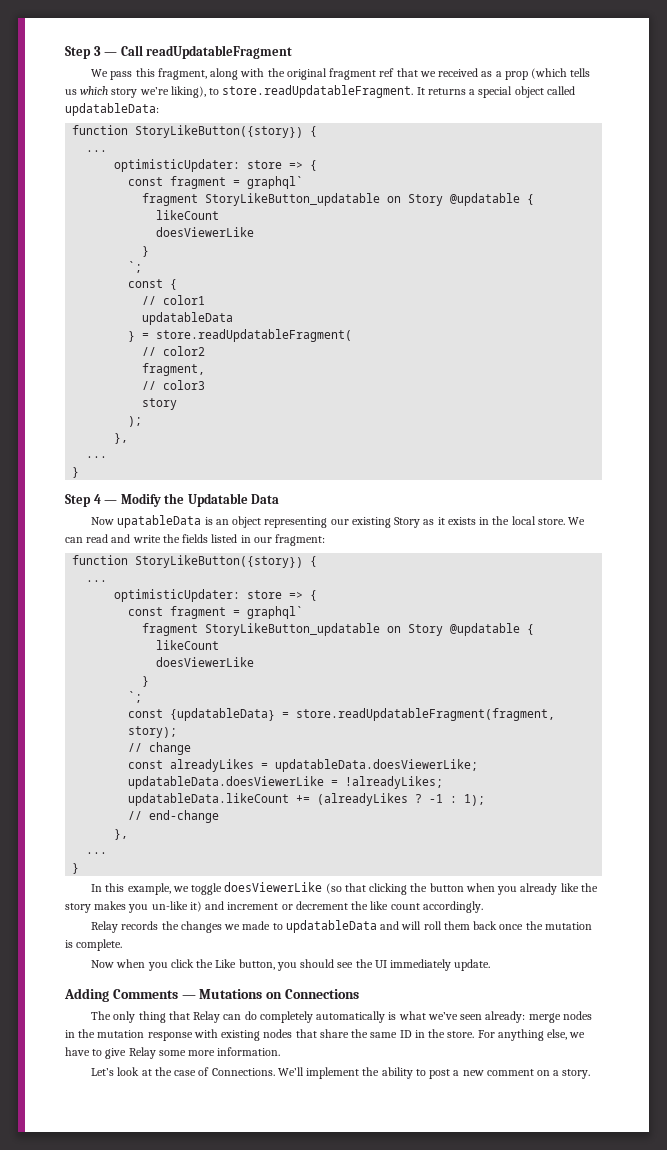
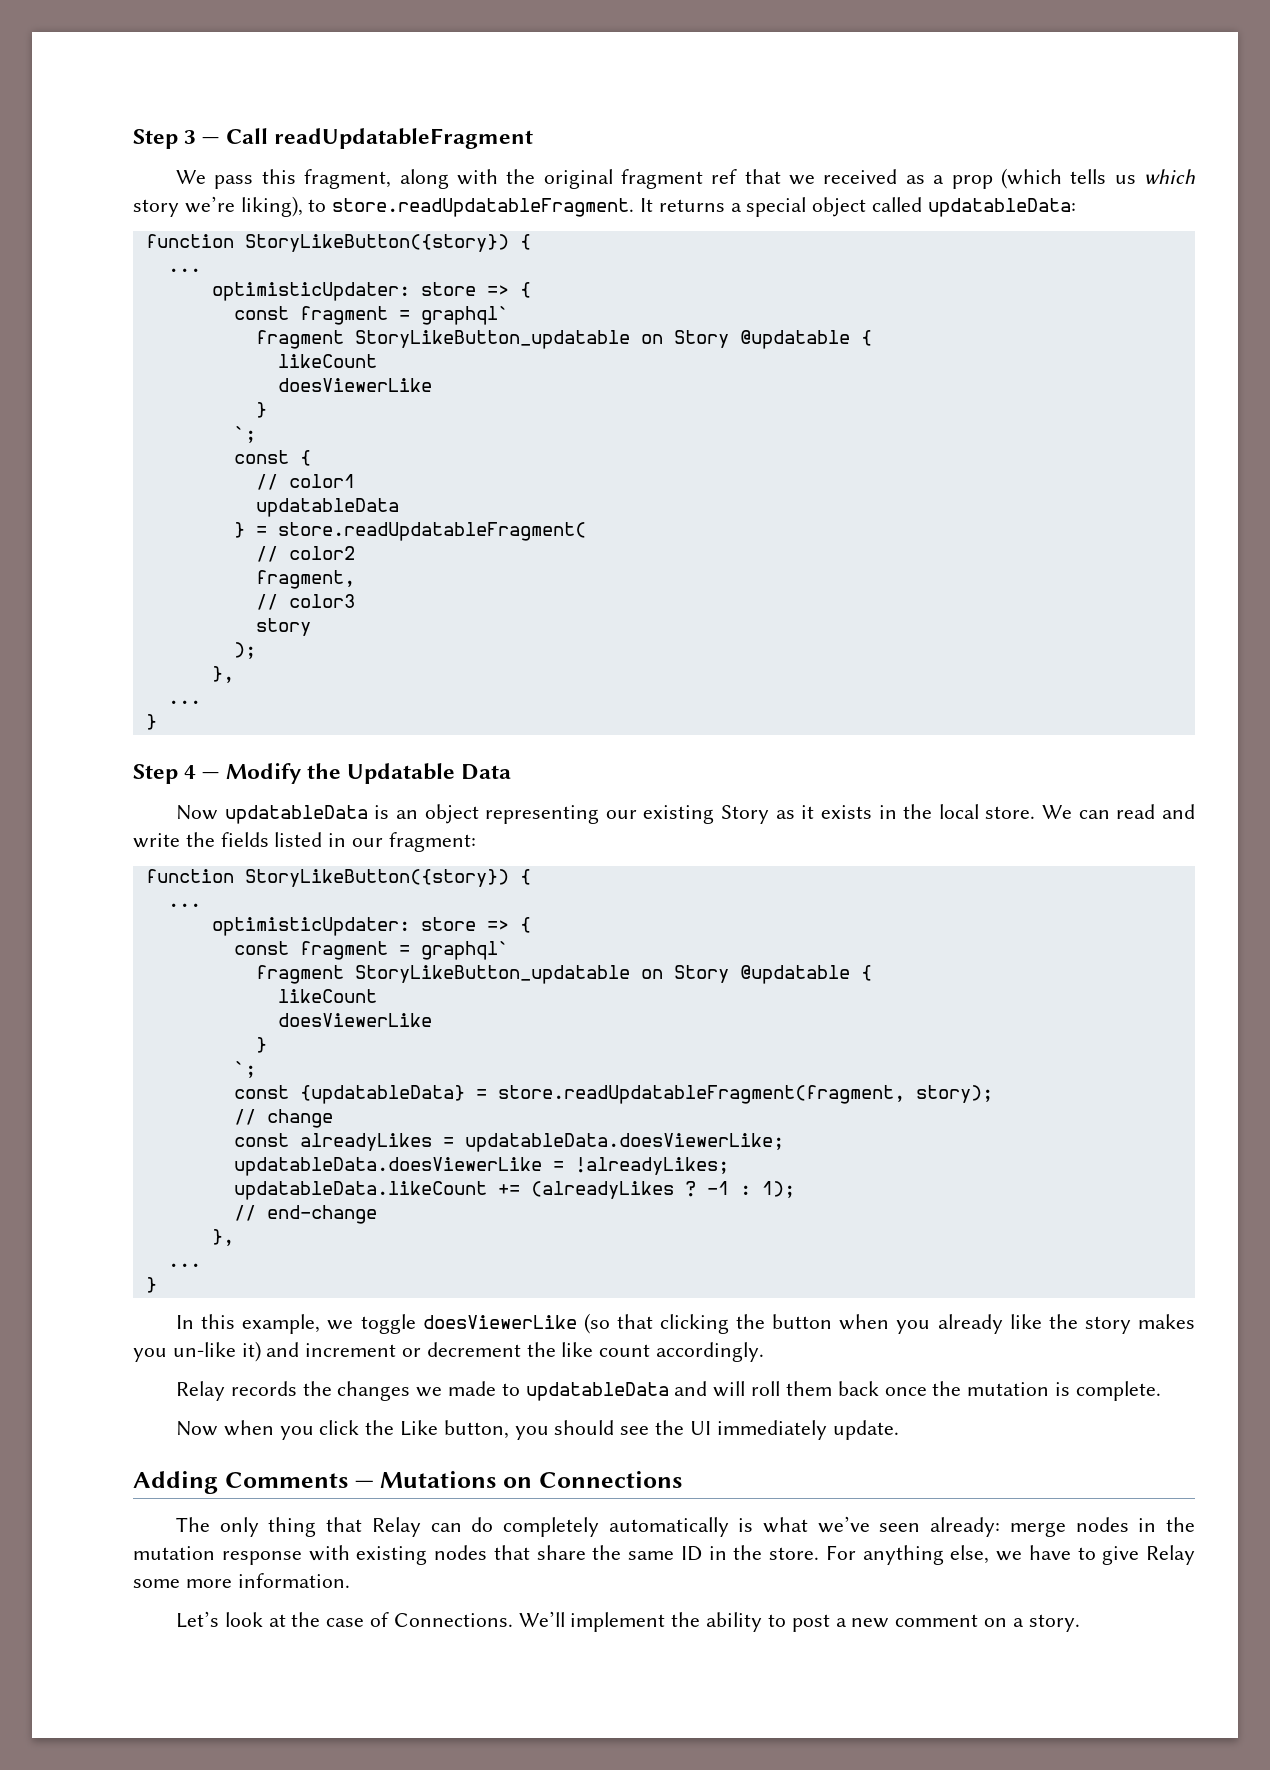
- Now upatableData is an object representing our existing Story as it exists in the local store.
+ Now updatableData is an object representing our existing Story as it exists in the local store.

